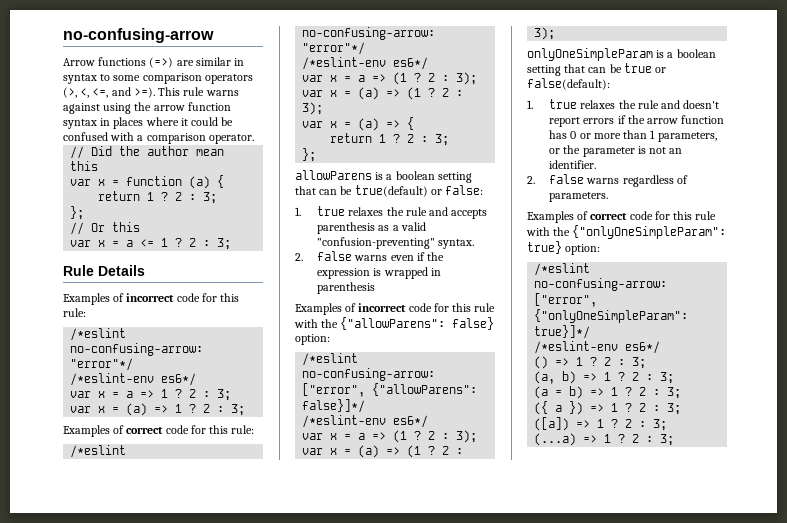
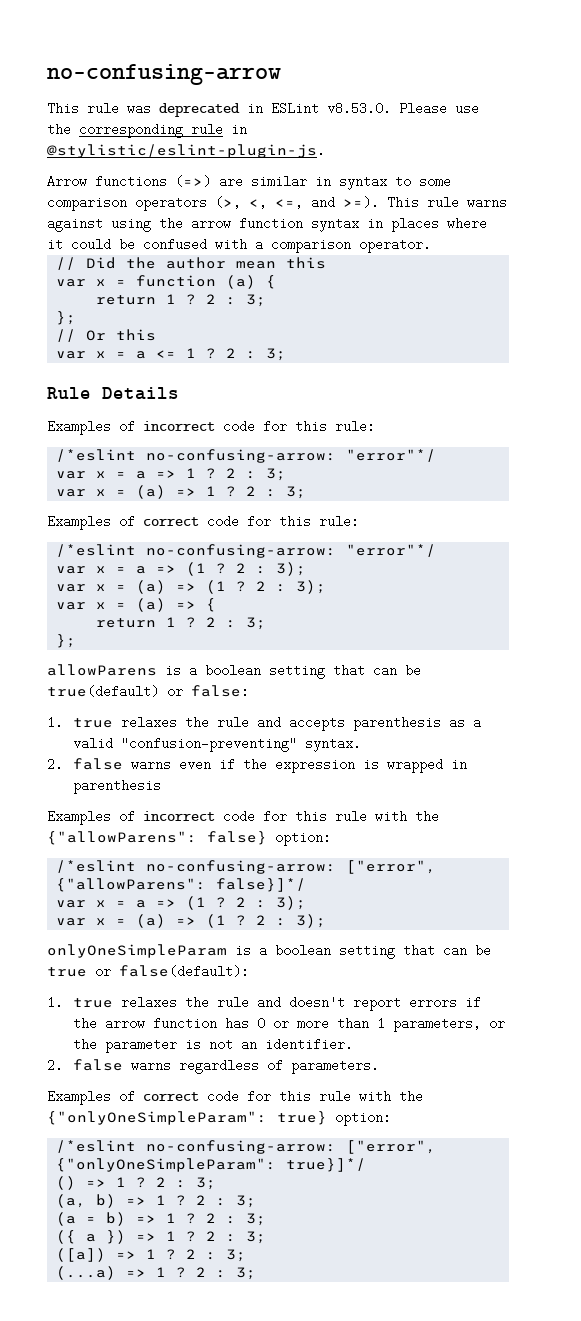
+ This rule was deprecated in ESLint v8.53.0. Please use the corresponding rule in @stylistic/eslint-plugin-js.
  Examples of incorrect code for this rule:
  /*eslint no-confusing-arrow: "error"*/
- /*eslint-env es6*/
  Examples of correct code for this rule:
  /*eslint no-confusing-arrow: "error"*/
- /*eslint-env es6*/
  /*eslint no-confusing-arrow: ["error", {"allowParens": false}]*/
- /*eslint-env es6*/
  /*eslint no-confusing-arrow: ["error", {"onlyOneSimpleParam": true}]*/
- /*eslint-env es6*/

